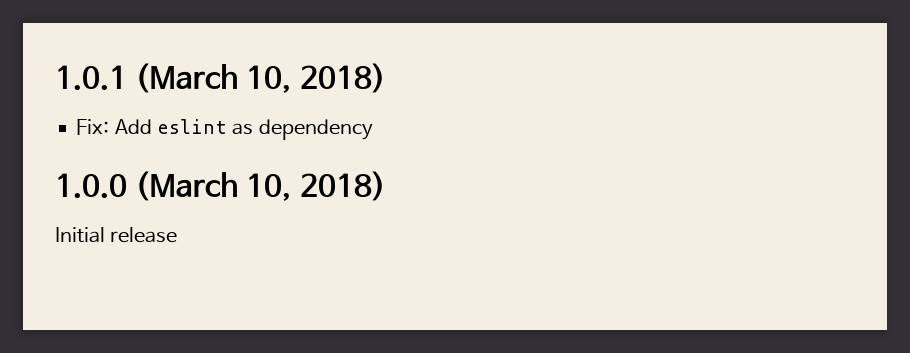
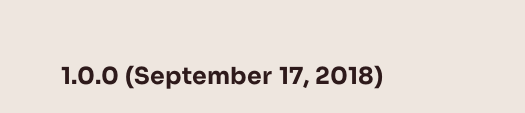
- 1.0.1 (March 10, 2018)
- Fix: Add eslint as dependency
- 1.0.0 (March 10, 2018)
- Initial release
+ 1.0.0 (September 17, 2018)

